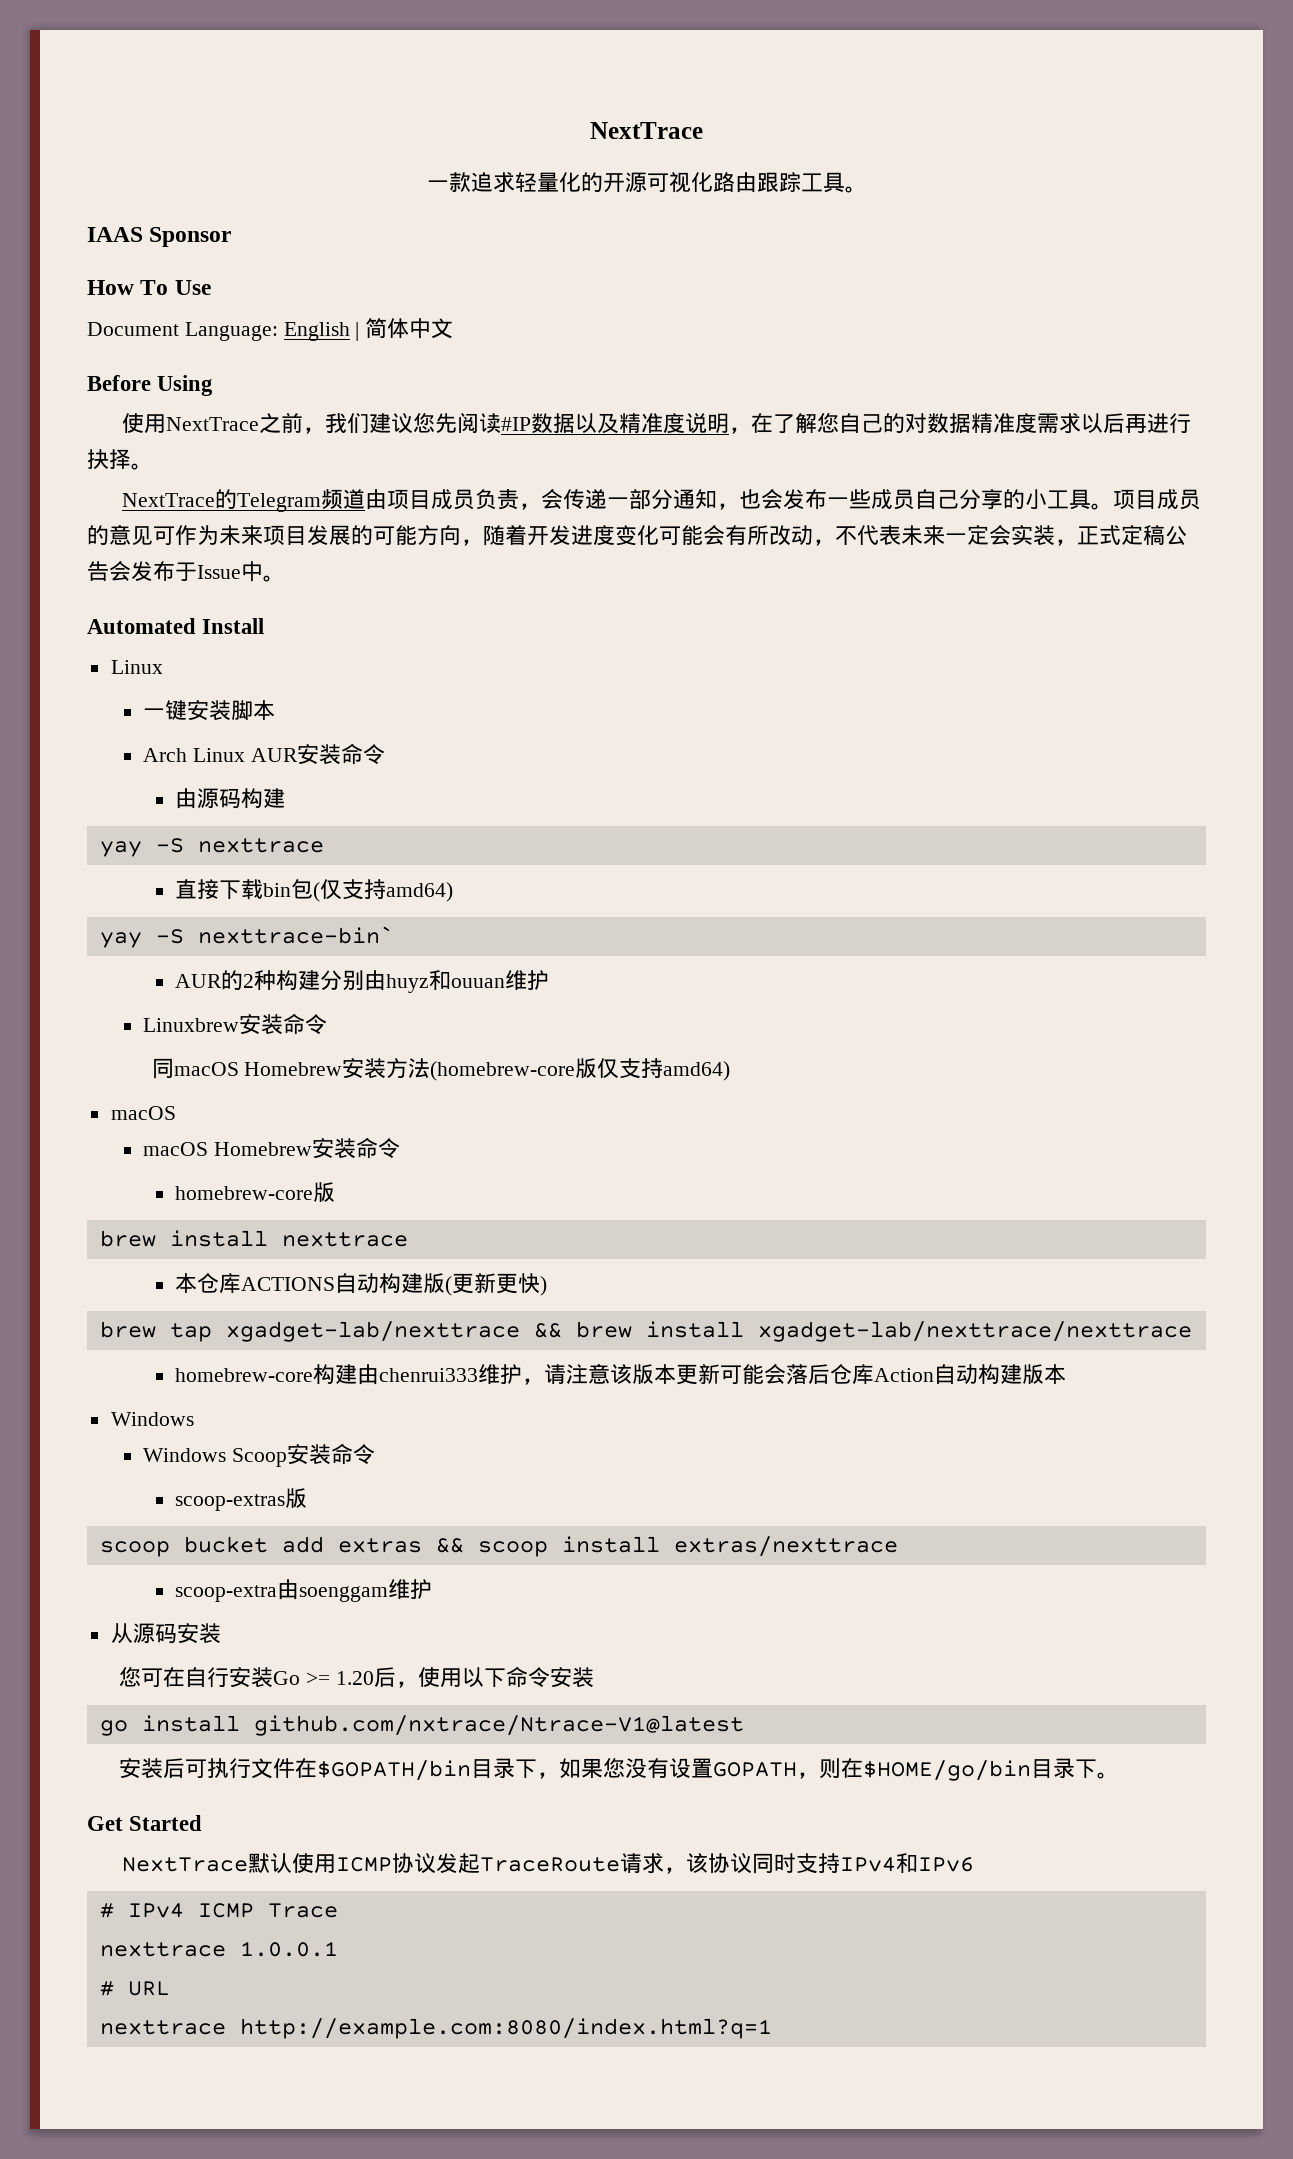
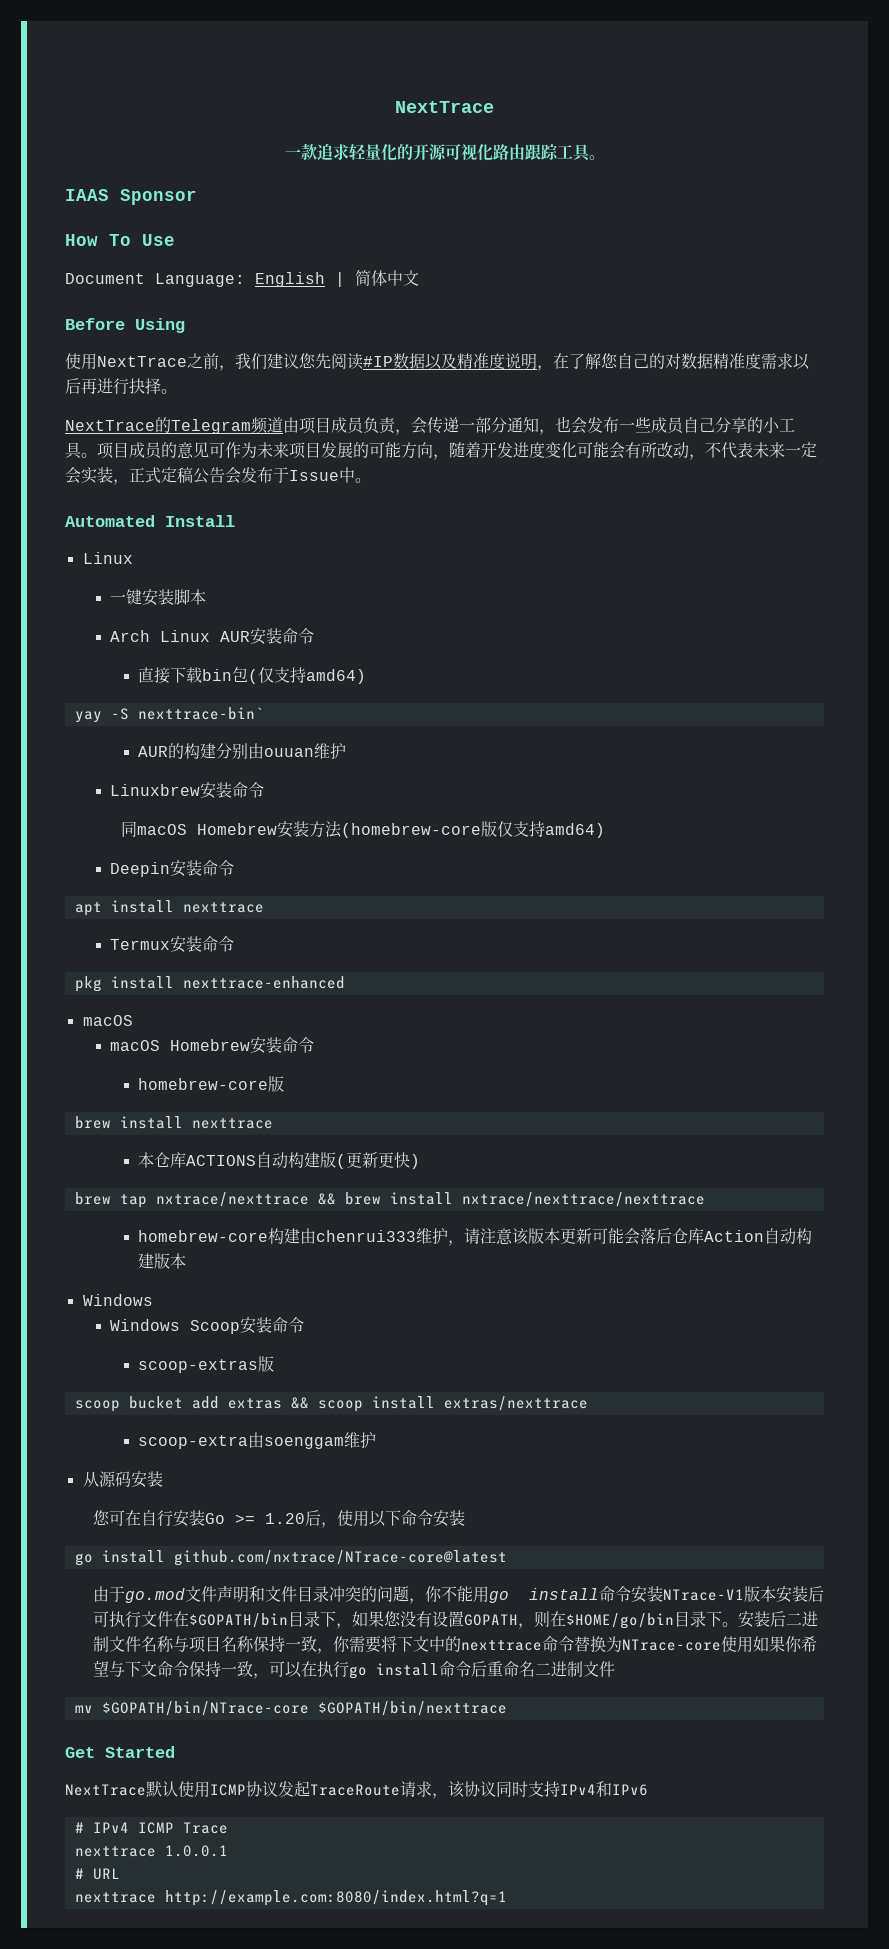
- 由源码构建
- yay -S nexttrace
- AUR的2种构建分别由huyz和ouuan维护
+ AUR的构建分别由ouuan维护
+ Deepin安装命令
+ apt install nexttrace
+ Termux安装命令
+ pkg install nexttrace-enhanced
- brew tap xgadget-lab/nexttrace && brew install xgadget-lab/nexttrace/nexttrace
+ brew tap nxtrace/nexttrace && brew install nxtrace/nexttrace/nexttrace
- go install github.com/nxtrace/Ntrace-V1@latest
- 安装后可执行文件在$GOPATH/bin目录下，如果您没有设置GOPATH，则在$HOME/go/bin目录下。
+ go install github.com/nxtrace/NTrace-core@latest
+ 由于go.mod文件声明和文件目录冲突的问题，你不能用go install命令安装NTrace-V1版本安装后可执行文件在$GOPATH/bin目录下，如果您没有设置GOPATH，则在$HOME/go/bin目录下。安装后二进制文件名称与项目名称保持一致，你需要将下文中的nexttrace命令替换为NTrace-core使用如果你希望与下文命令保持一致，可以在执行go install命令后重命名二进制文件
+ mv $GOPATH/bin/NTrace-core $GOPATH/bin/nexttrace

